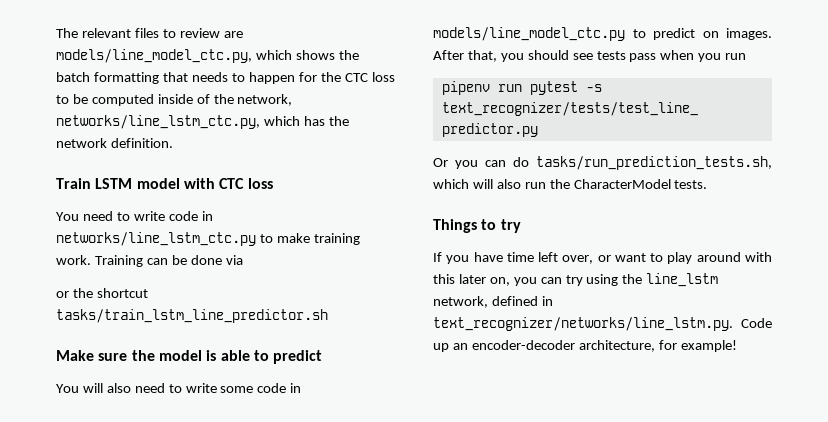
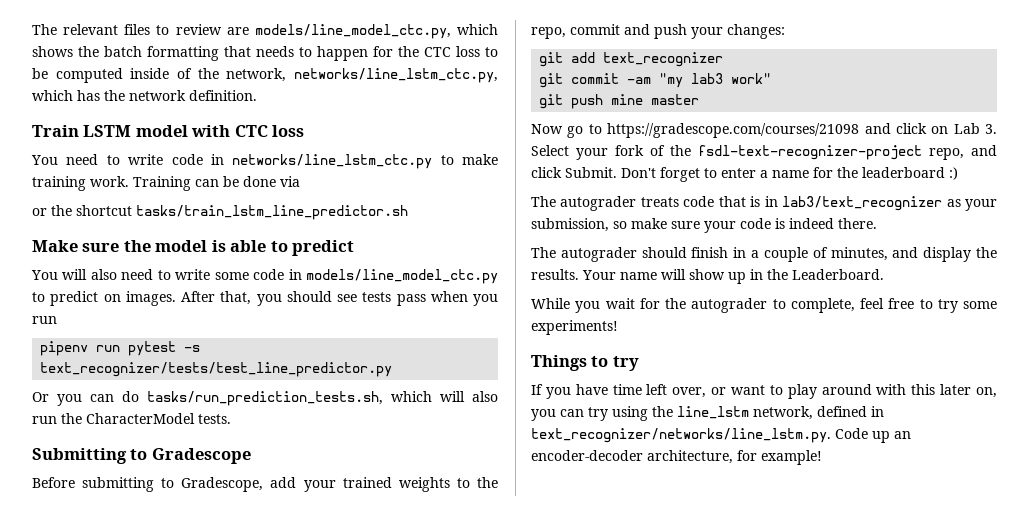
+ Submitting to Gradescope
+ Before submitting to Gradescope, add your trained weights to the repo, commit and push your changes:
+ git add text_recognizer
+ git commit -am "my lab3 work"
+ git push mine master
+ Now go to https://gradescope.com/courses/21098 and click on Lab 3. Select your fork of the fsdl-text-recognizer-project repo, and click Submit. Don't forget to enter a name for the leaderboard :)
+ The autograder treats code that is in lab3/text_recognizer as your submission, so make sure your code is indeed there.
+ The autograder should finish in a couple of minutes, and display the results. Your name will show up in the Leaderboard.
+ While you wait for the autograder to complete, feel free to try some experiments!

